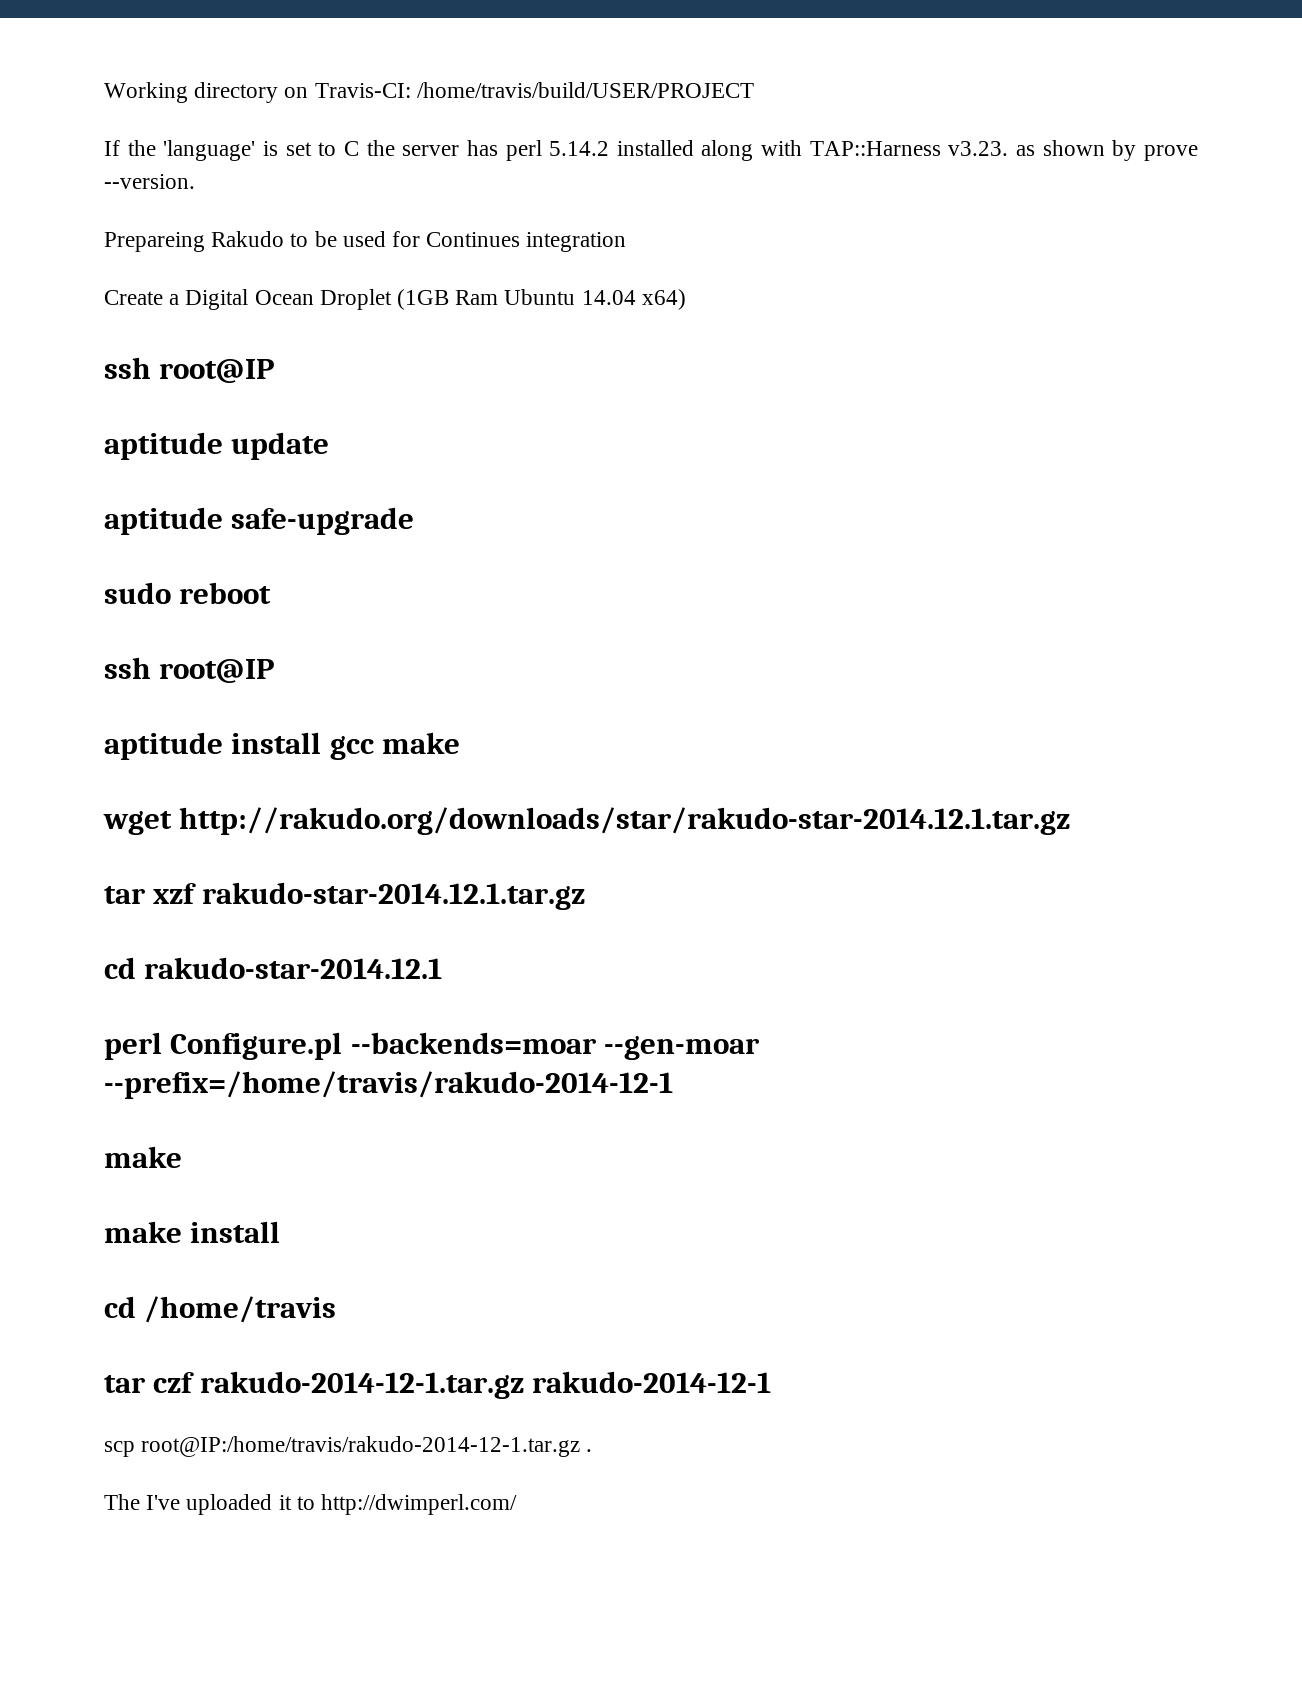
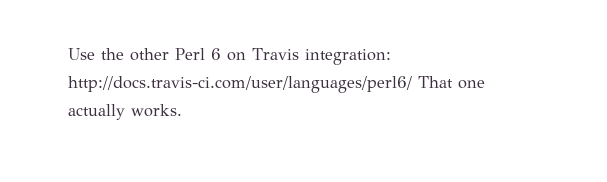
- Working directory on Travis-CI: /home/travis/build/USER/PROJECT
- If the 'language' is set to C the server has perl 5.14.2 installed along with TAP::Harness v3.23. as shown by prove --version.
- Prepareing Rakudo to be used for Continues integration
- Create a Digital Ocean Droplet (1GB Ram Ubuntu 14.04 x64)
- ssh root@IP
- aptitude update
- aptitude safe-upgrade
- sudo reboot
- ssh root@IP
- aptitude install gcc make
- wget http://rakudo.org/downloads/star/rakudo-star-2014.12.1.tar.gz
- tar xzf rakudo-star-2014.12.1.tar.gz
- cd rakudo-star-2014.12.1
- perl Configure.pl --backends=moar --gen-moar --prefix=/home/travis/rakudo-2014-12-1
- make
- make install
- cd /home/travis
- tar czf rakudo-2014-12-1.tar.gz rakudo-2014-12-1
- scp root@IP:/home/travis/rakudo-2014-12-1.tar.gz .
- The I've uploaded it to http://dwimperl.com/
+ Use the other Perl 6 on Travis integration: http://docs.travis-ci.com/user/languages/perl6/ That one actually works.

